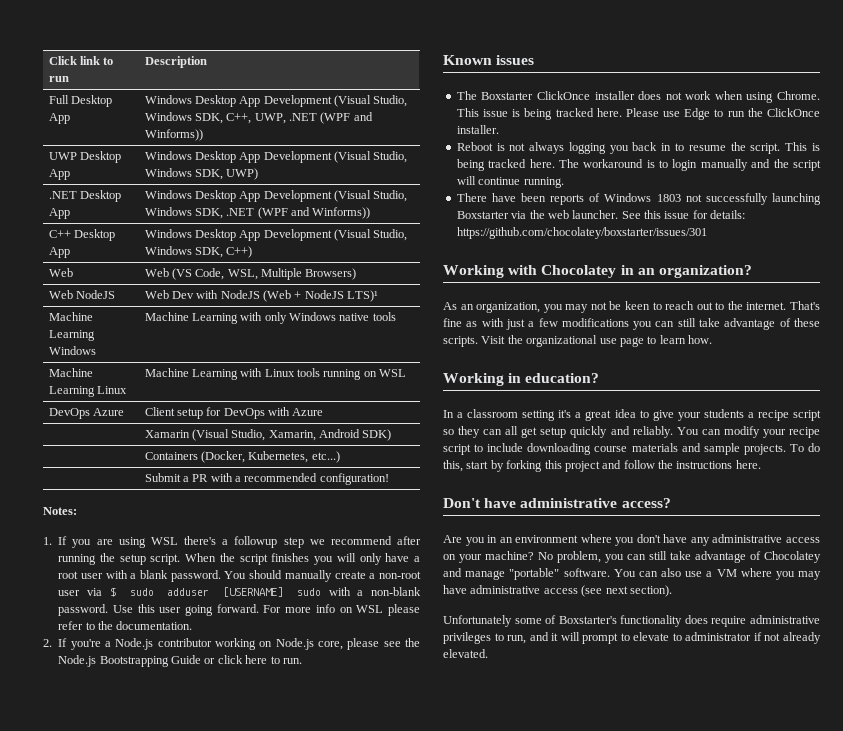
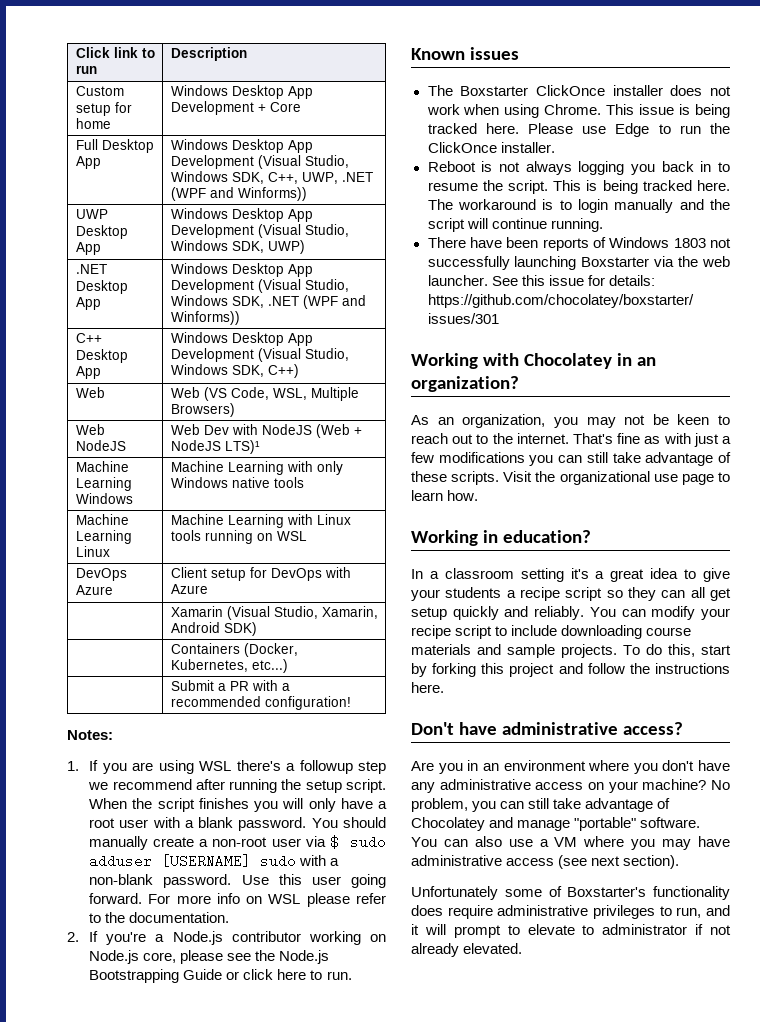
+ Custom setup for home | Windows Desktop App Development + Core

